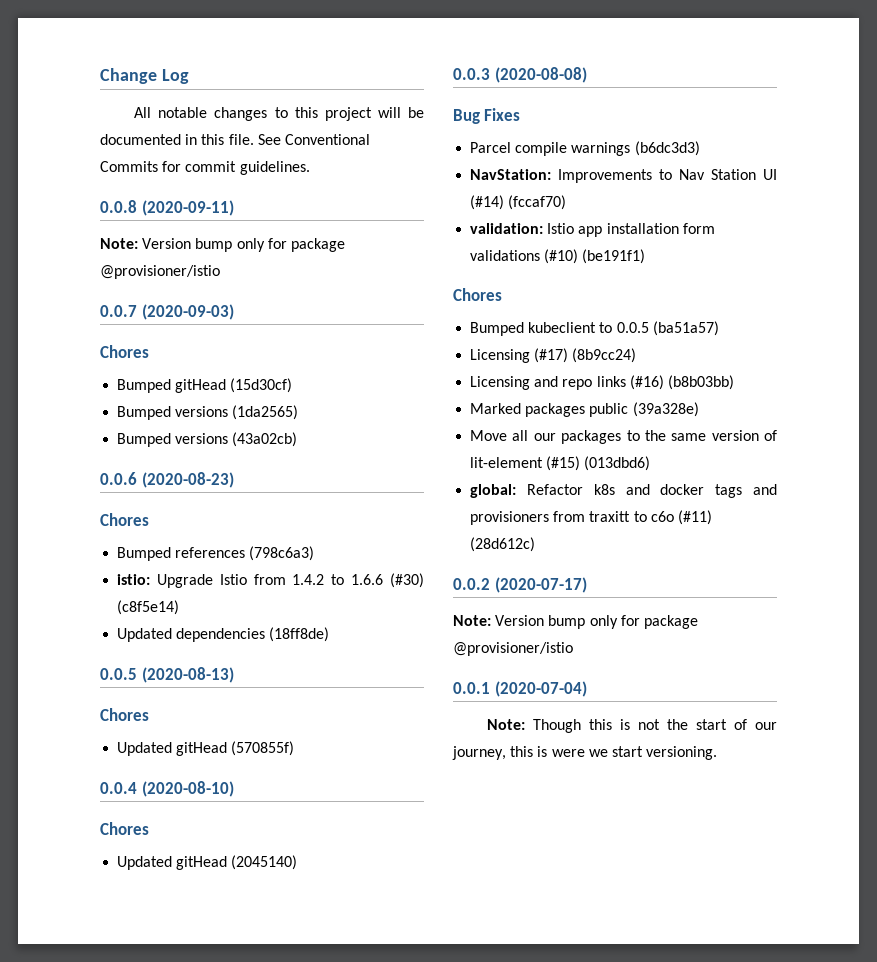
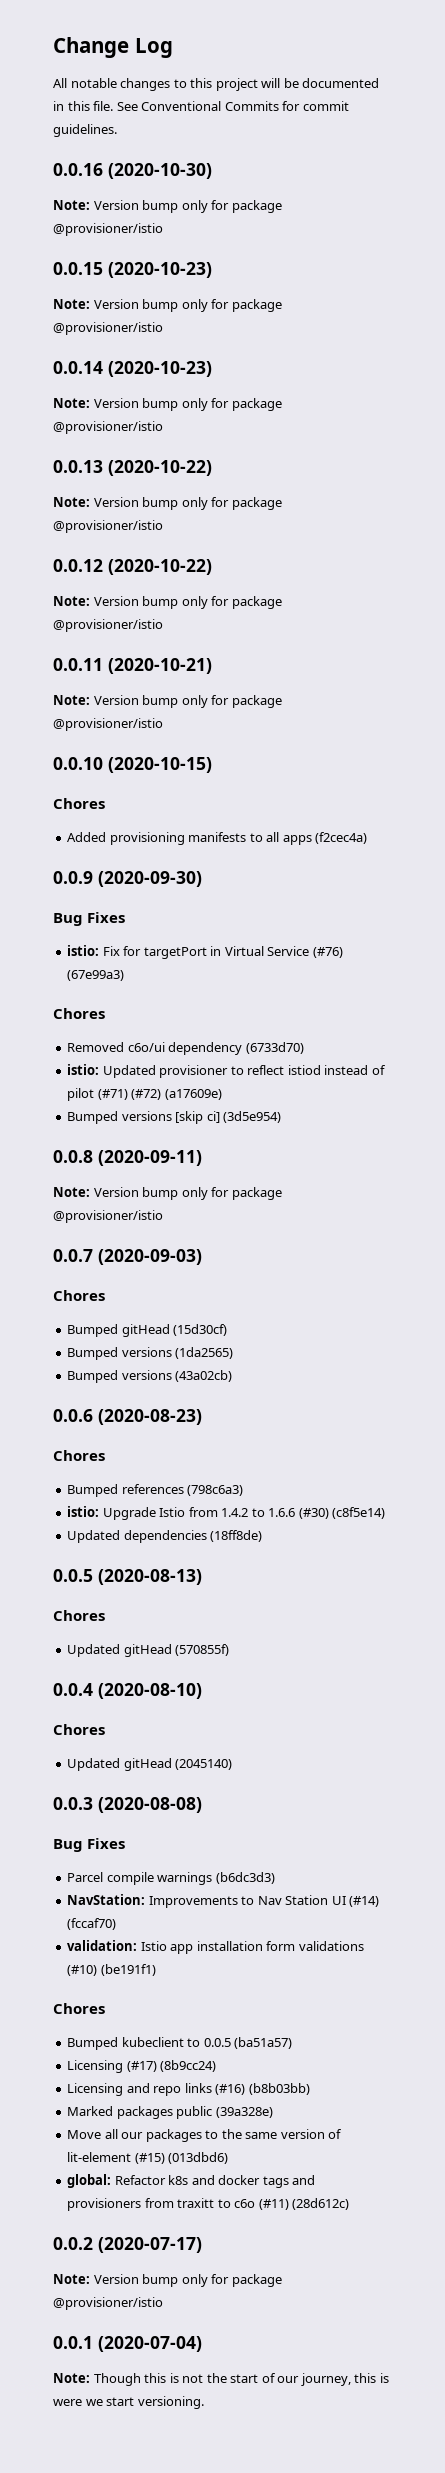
+ 0.0.16 (2020-10-30)
+ Note: Version bump only for package @provisioner/istio
+ 0.0.15 (2020-10-23)
+ Note: Version bump only for package @provisioner/istio
+ 0.0.14 (2020-10-23)
+ Note: Version bump only for package @provisioner/istio
+ 0.0.13 (2020-10-22)
+ Note: Version bump only for package @provisioner/istio
+ 0.0.12 (2020-10-22)
+ Note: Version bump only for package @provisioner/istio
+ 0.0.11 (2020-10-21)
+ Note: Version bump only for package @provisioner/istio
+ 0.0.10 (2020-10-15)
+ Chores
+ Added provisioning manifests to all apps (f2cec4a)
+ 0.0.9 (2020-09-30)
+ Bug Fixes
+ istio: Fix for targetPort in Virtual Service (#76) (67e99a3)
+ Chores
+ Removed c6o/ui dependency (6733d70)
+ istio: Updated provisioner to reflect istiod instead of pilot (#71) (#72) (a17609e)
+ Bumped versions [skip ci] (3d5e954)

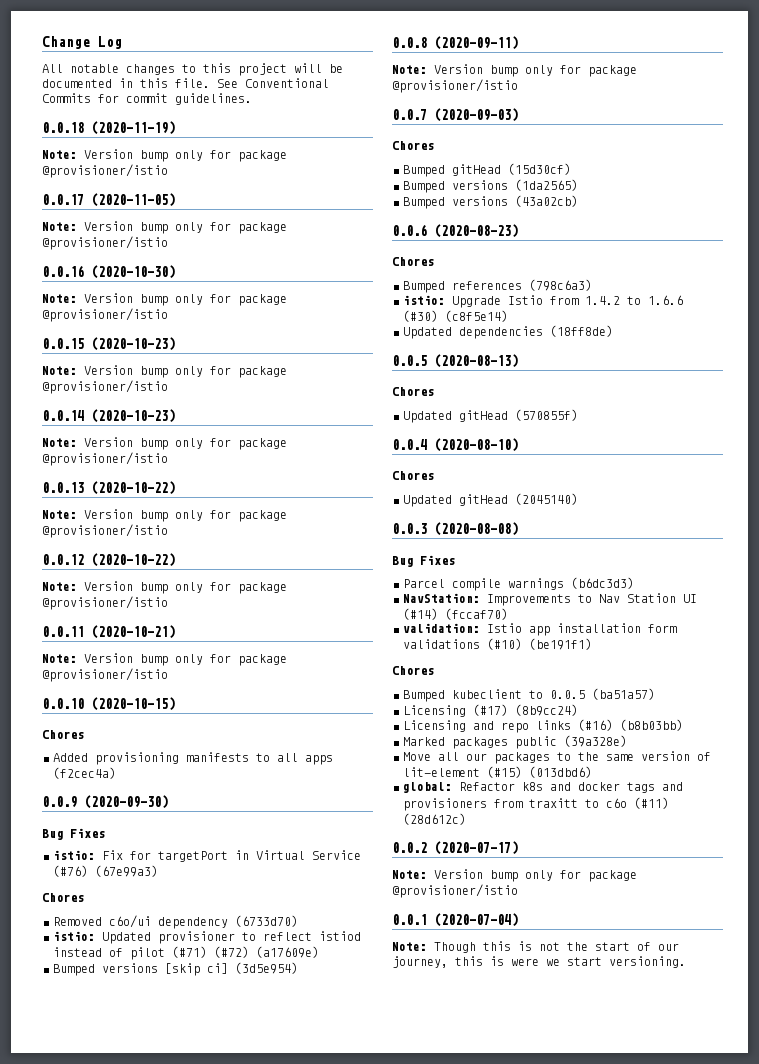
+ 0.0.18 (2020-11-19)
+ Note: Version bump only for package @provisioner/istio
+ 0.0.17 (2020-11-05)
+ Note: Version bump only for package @provisioner/istio

